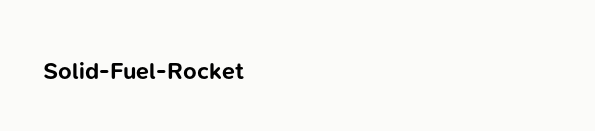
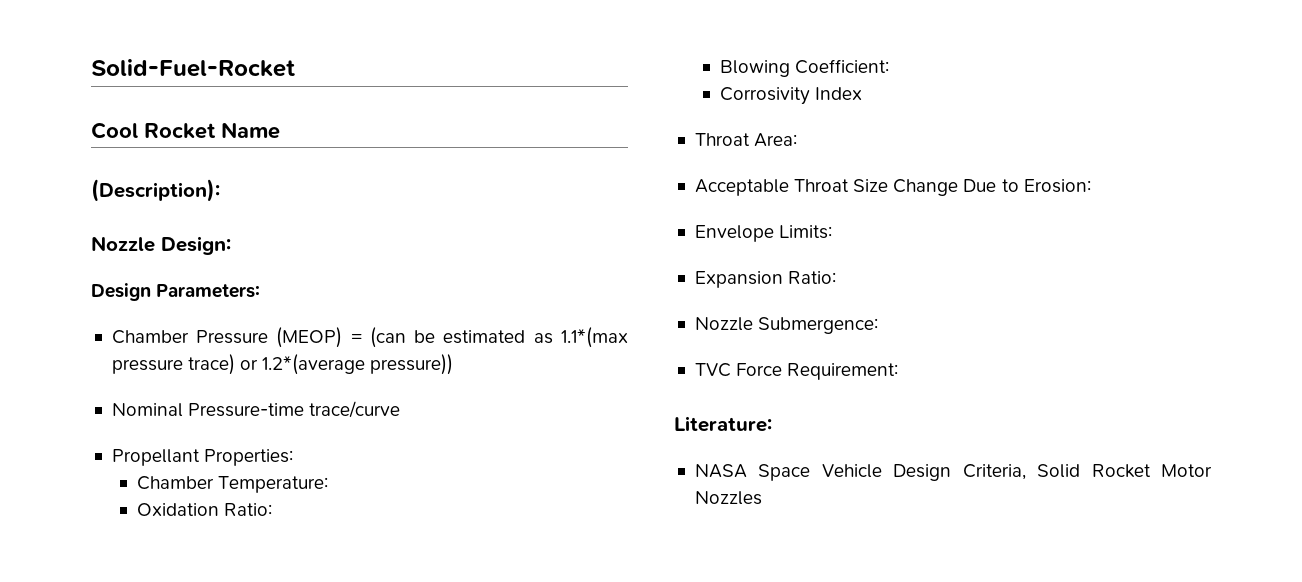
+ Cool Rocket Name
+ (Description):
+ Nozzle Design:
+ Design Parameters:
+ Chamber Pressure (MEOP) = (can be estimated as 1.1*(max pressure trace) or 1.2*(average pressure))
+ Nominal Pressure-time trace/curve
+ Propellant Properties:
+ Chamber Temperature:
+ Oxidation Ratio:
+ Blowing Coefficient:
+ Corrosivity Index
+ Throat Area:
+ Acceptable Throat Size Change Due to Erosion:
+ Envelope Limits:
+ Expansion Ratio:
+ Nozzle Submergence:
+ TVC Force Requirement:
+ Literature:
+ NASA Space Vehicle Design Criteria, Solid Rocket Motor Nozzles

